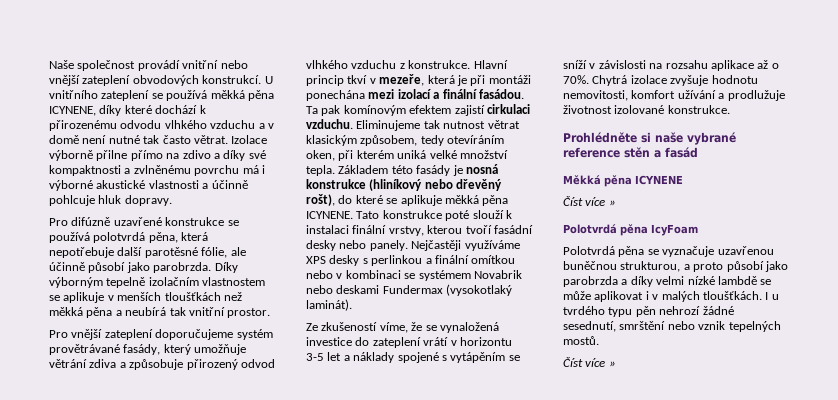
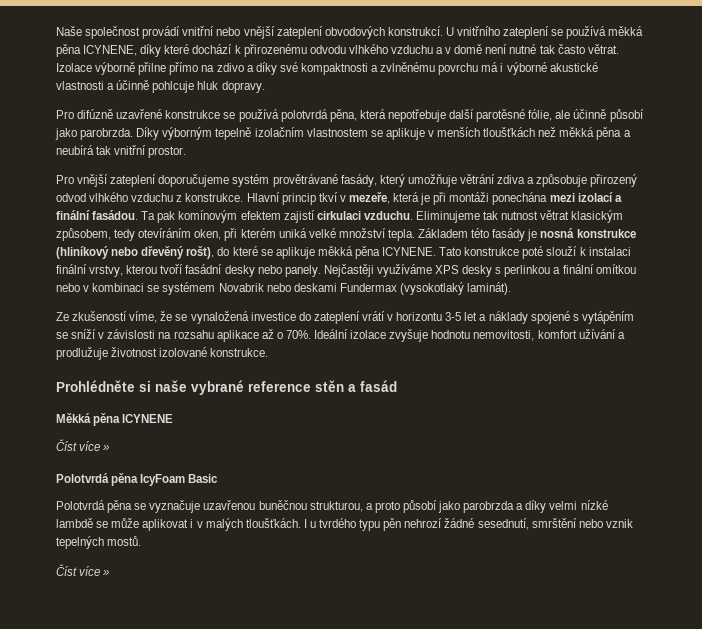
- Chytrá izolace zvyšuje hodnotu nemovitosti, komfort užívání a prodlužuje životnost izolované konstrukce.
+ Ideální izolace zvyšuje hodnotu nemovitosti, komfort užívání a prodlužuje životnost izolované konstrukce.
- Polotvrdá pěna IcyFoam
+ Polotvrdá pěna IcyFoam Basic

